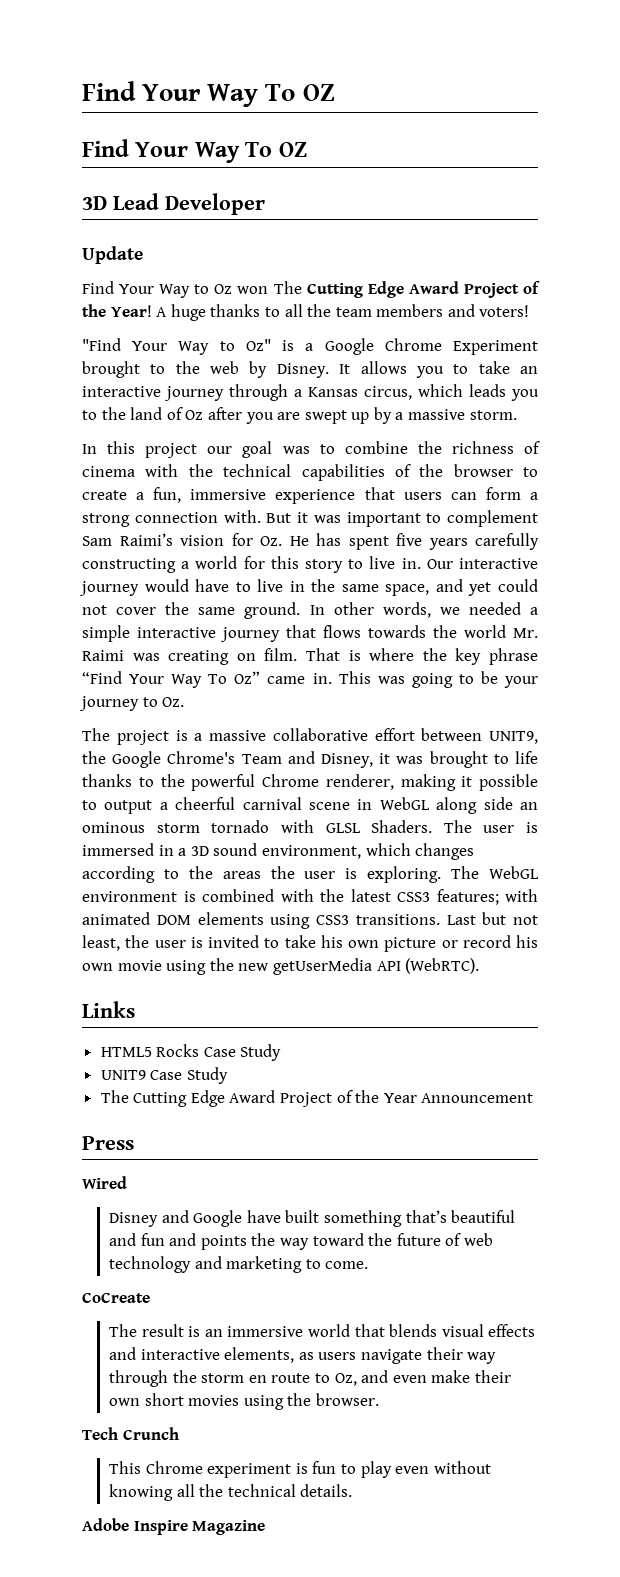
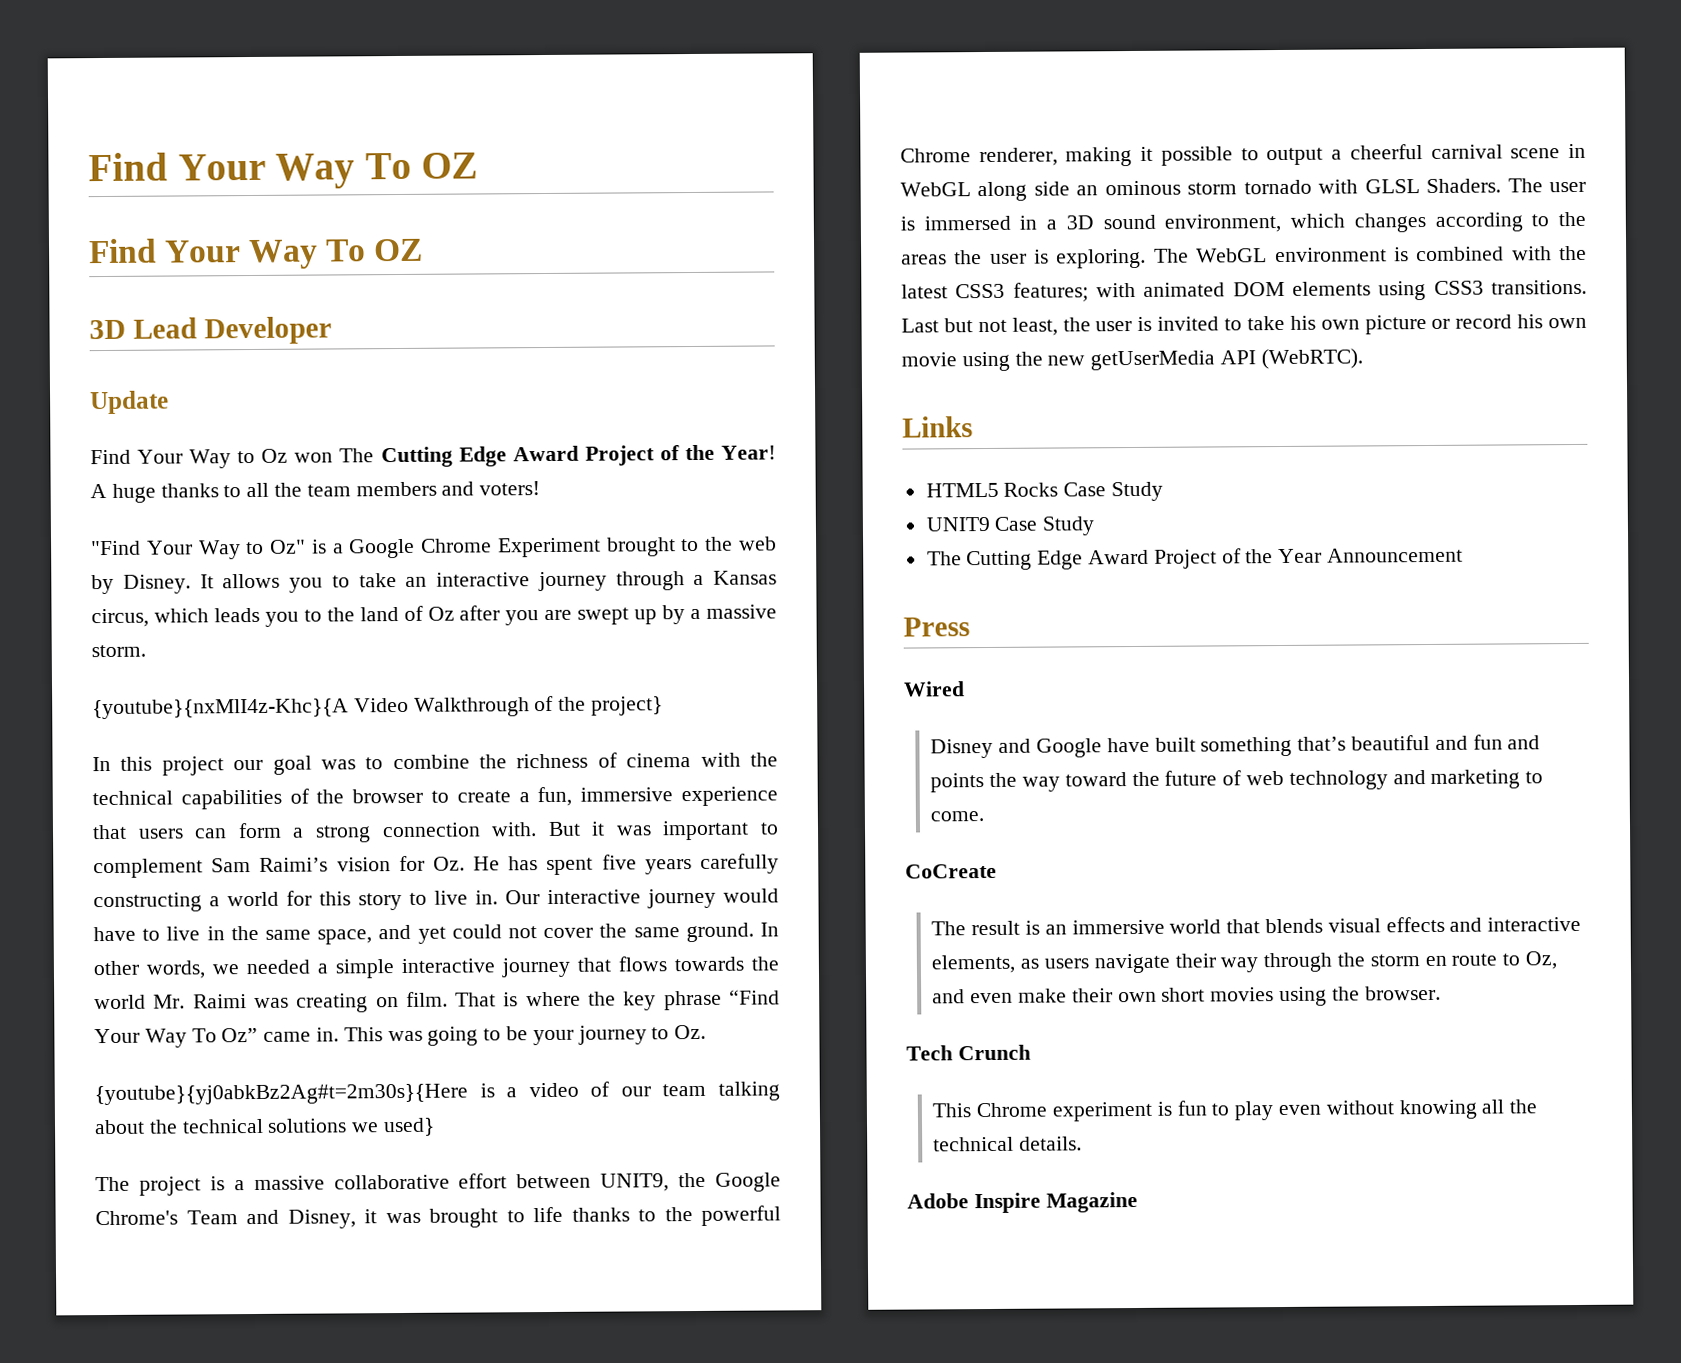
+ {youtube}{nxMlI4z-Khc}{A Video Walkthrough of the project}
+ {youtube}{yj0abkBz2Ag#t=2m30s}{Here is a video of our team talking about the technical solutions we used}

